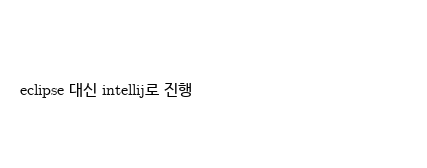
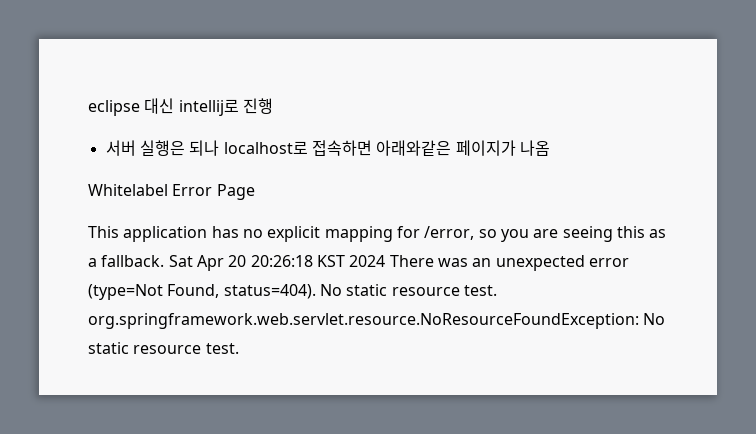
+ 서버 실행은 되나 localhost로 접속하면 아래와같은 페이지가 나옴
+ Whitelabel Error Page
+ This application has no explicit mapping for /error, so you are seeing this as a fallback. Sat Apr 20 20:26:18 KST 2024 There was an unexpected error (type=Not Found, status=404). No static resource test. org.springframework.web.servlet.resource.NoResourceFoundException: No static resource test.

